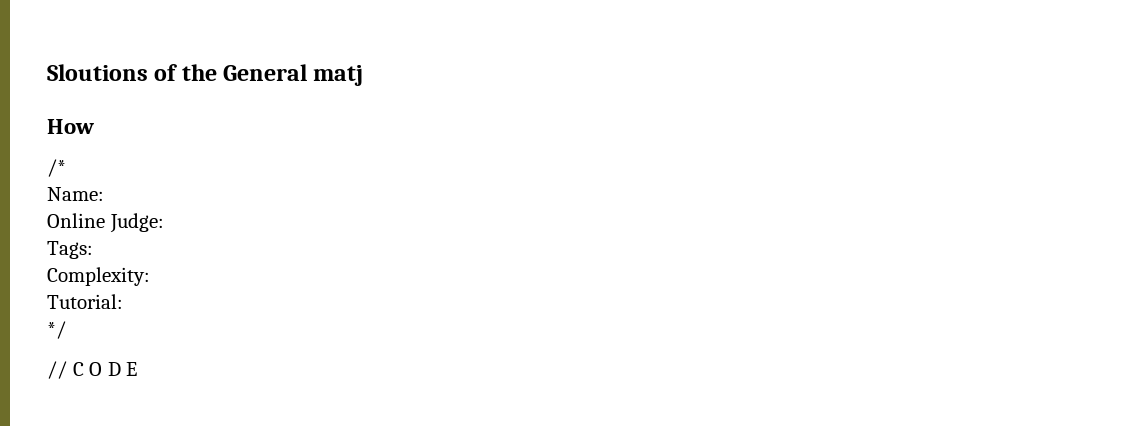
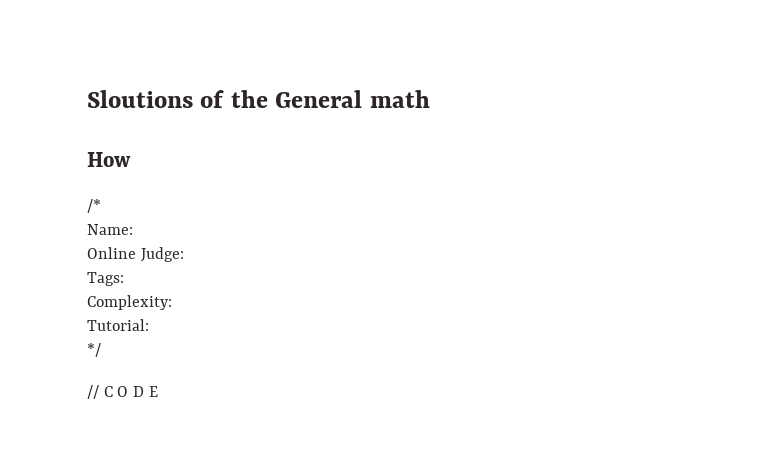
- Sloutions of the General matj
+ Sloutions of the General math

